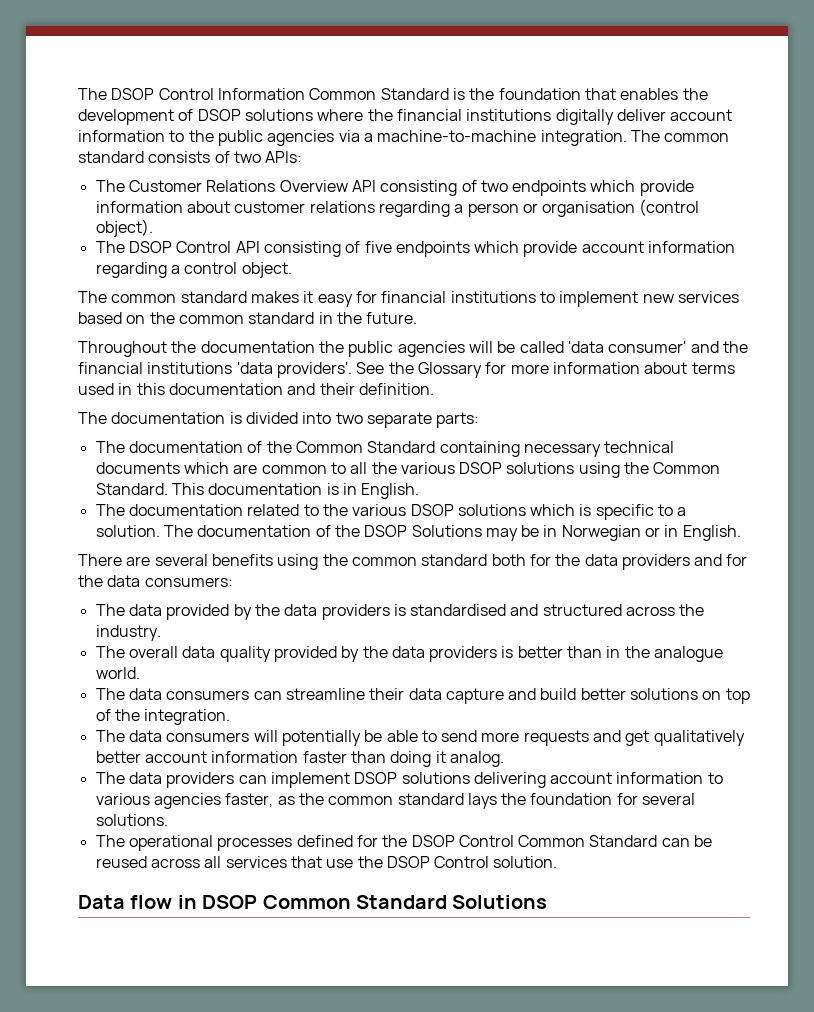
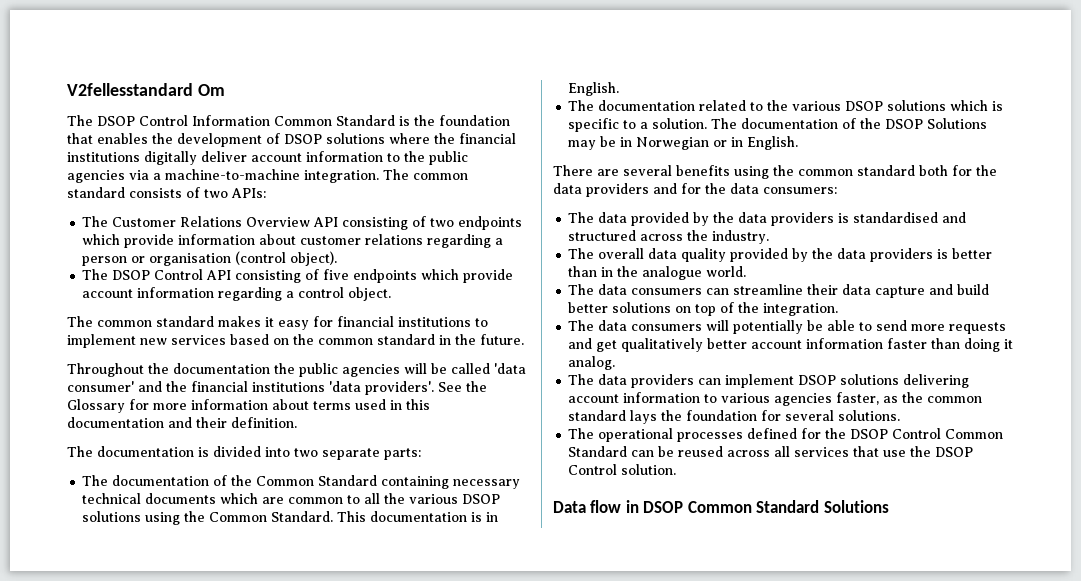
+ V2fellesstandard Om

